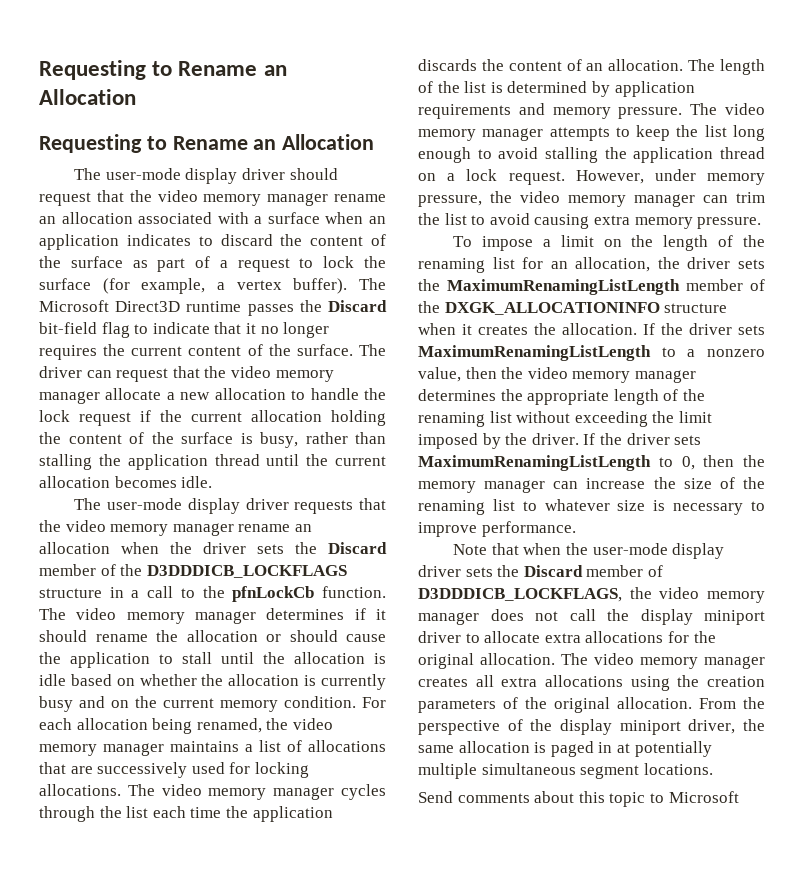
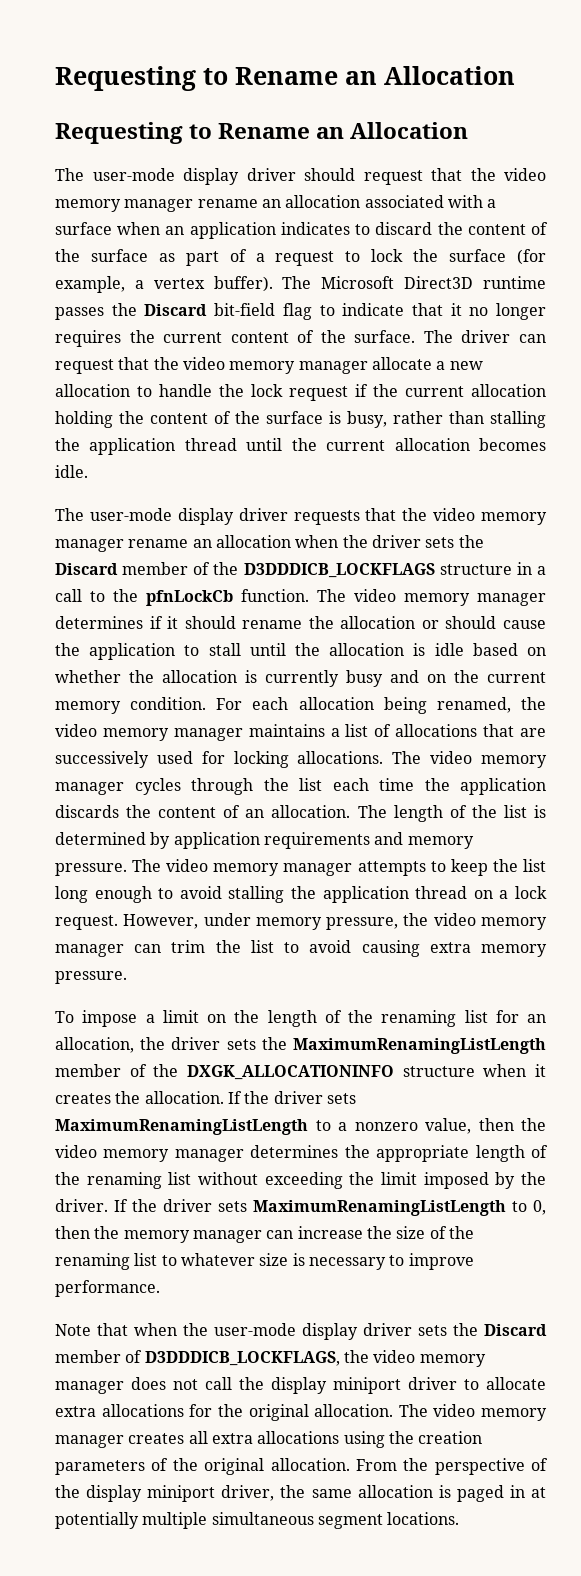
- Send comments about this topic to Microsoft

